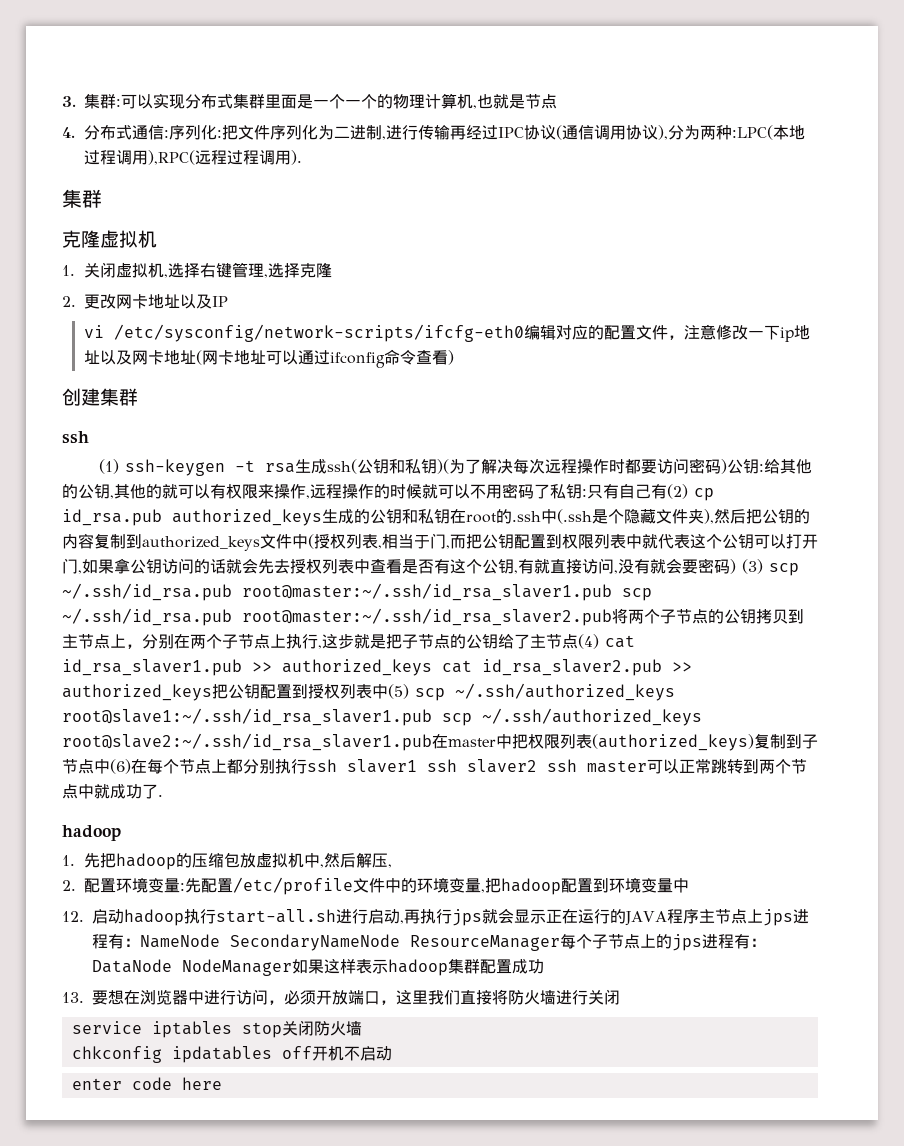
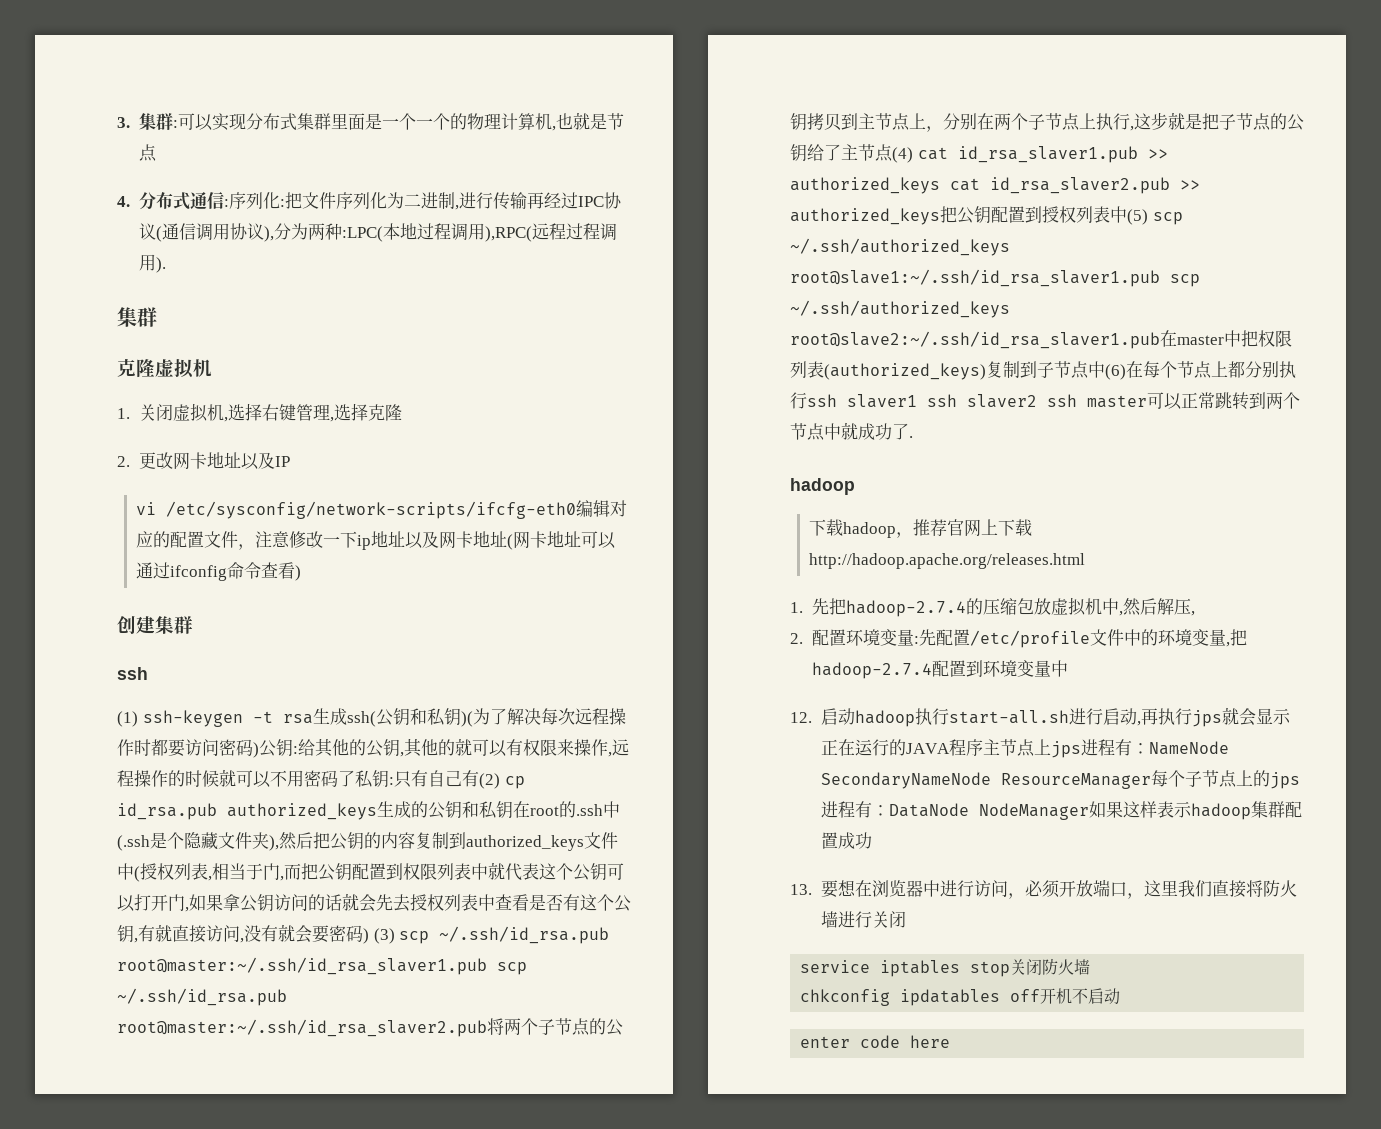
+ 下载hadoop，推荐官网上下载http://hadoop.apache.org/releases.html
- 1.先把hadoop的压缩包放虚拟机中,然后解压,
+ 1.先把hadoop-2.7.4的压缩包放虚拟机中,然后解压,
- 2.配置环境变量:先配置/etc/profile文件中的环境变量,把hadoop配置到环境变量中
+ 2.配置环境变量:先配置/etc/profile文件中的环境变量,把hadoop-2.7.4配置到环境变量中

